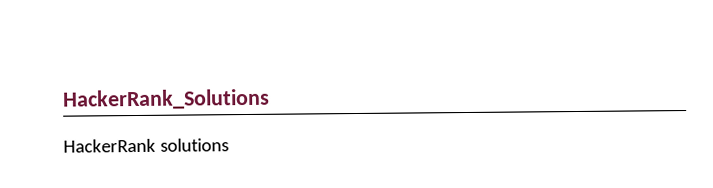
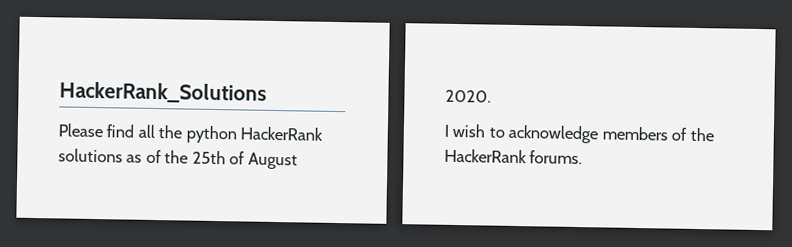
- HackerRank solutions
+ Please find all the python HackerRank solutions as of the 25th of August 2020.
+ I wish to acknowledge members of the HackerRank forums.

